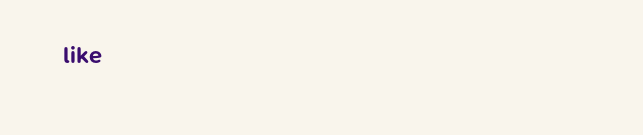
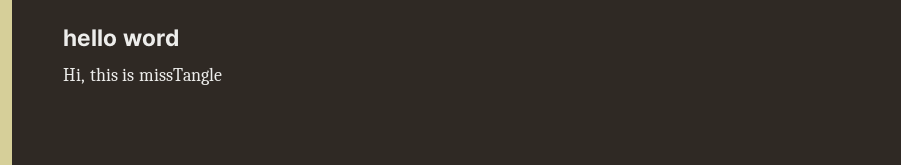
- like
+ hello word
+ Hi, this is missTangle

